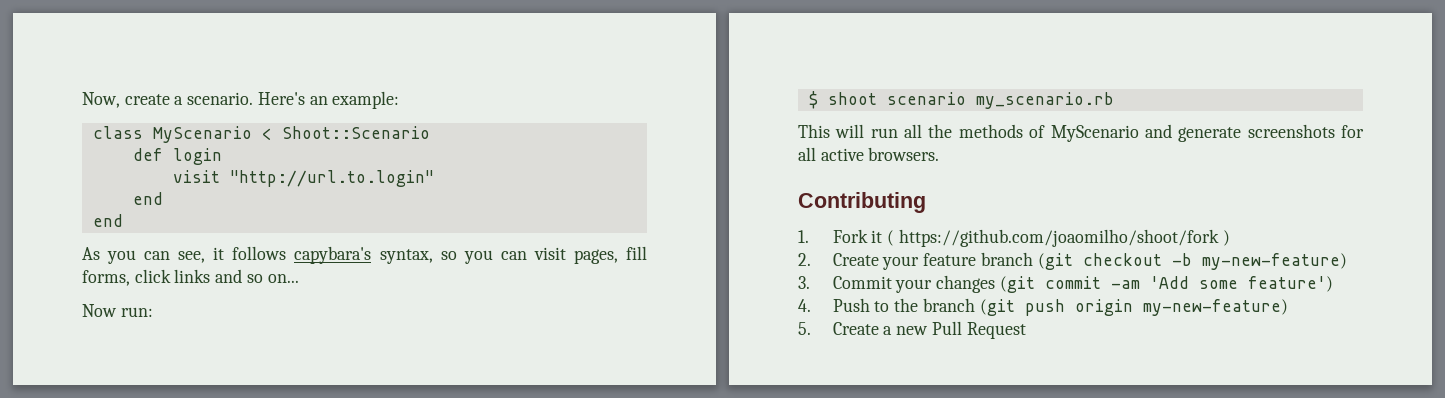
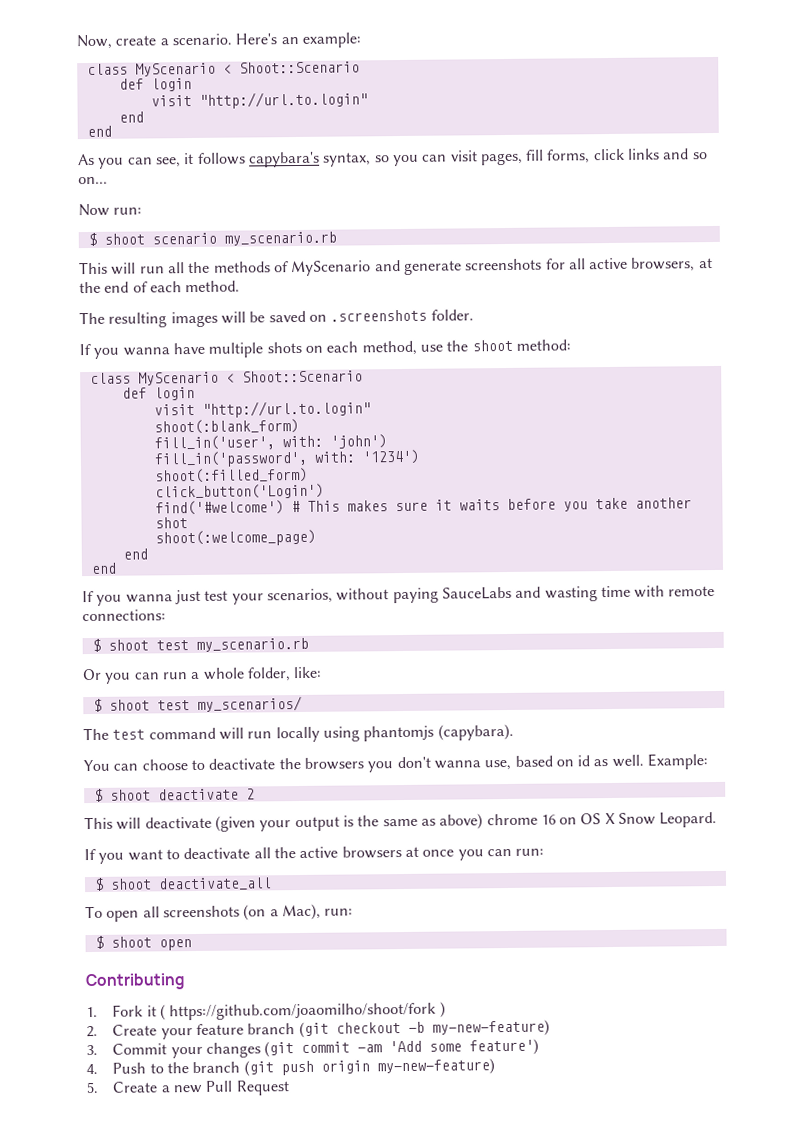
- This will run all the methods of MyScenario and generate screenshots for all active browsers.
+ This will run all the methods of MyScenario and generate screenshots for all active browsers, at the end of each method.
+ The resulting images will be saved on .screenshots folder.
+ If you wanna have multiple shots on each method, use the shoot method:
+ class MyScenario < Shoot::Scenario
+ def login
+ visit "http://url.to.login"
+ shoot(:blank_form)
+ fill_in('user', with: 'john')
+ fill_in('password', with: '1234')
+ shoot(:filled_form)
+ click_button('Login')
+ find('#welcome') # This makes sure it waits before you take another shot
+ shoot(:welcome_page)
+ end
+ end
+ If you wanna just test your scenarios, without paying SauceLabs and wasting time with remote connections:
+ $ shoot test my_scenario.rb
+ Or you can run a whole folder, like:
+ $ shoot test my_scenarios/
+ The test command will run locally using phantomjs (capybara).
+ You can choose to deactivate the browsers you don't wanna use, based on id as well. Example:
+ $ shoot deactivate 2
+ This will deactivate (given your output is the same as above) chrome 16 on OS X Snow Leopard.
+ If you want to deactivate all the active browsers at once you can run:
+ $ shoot deactivate_all
+ To open all screenshots (on a Mac), run:
+ $ shoot open

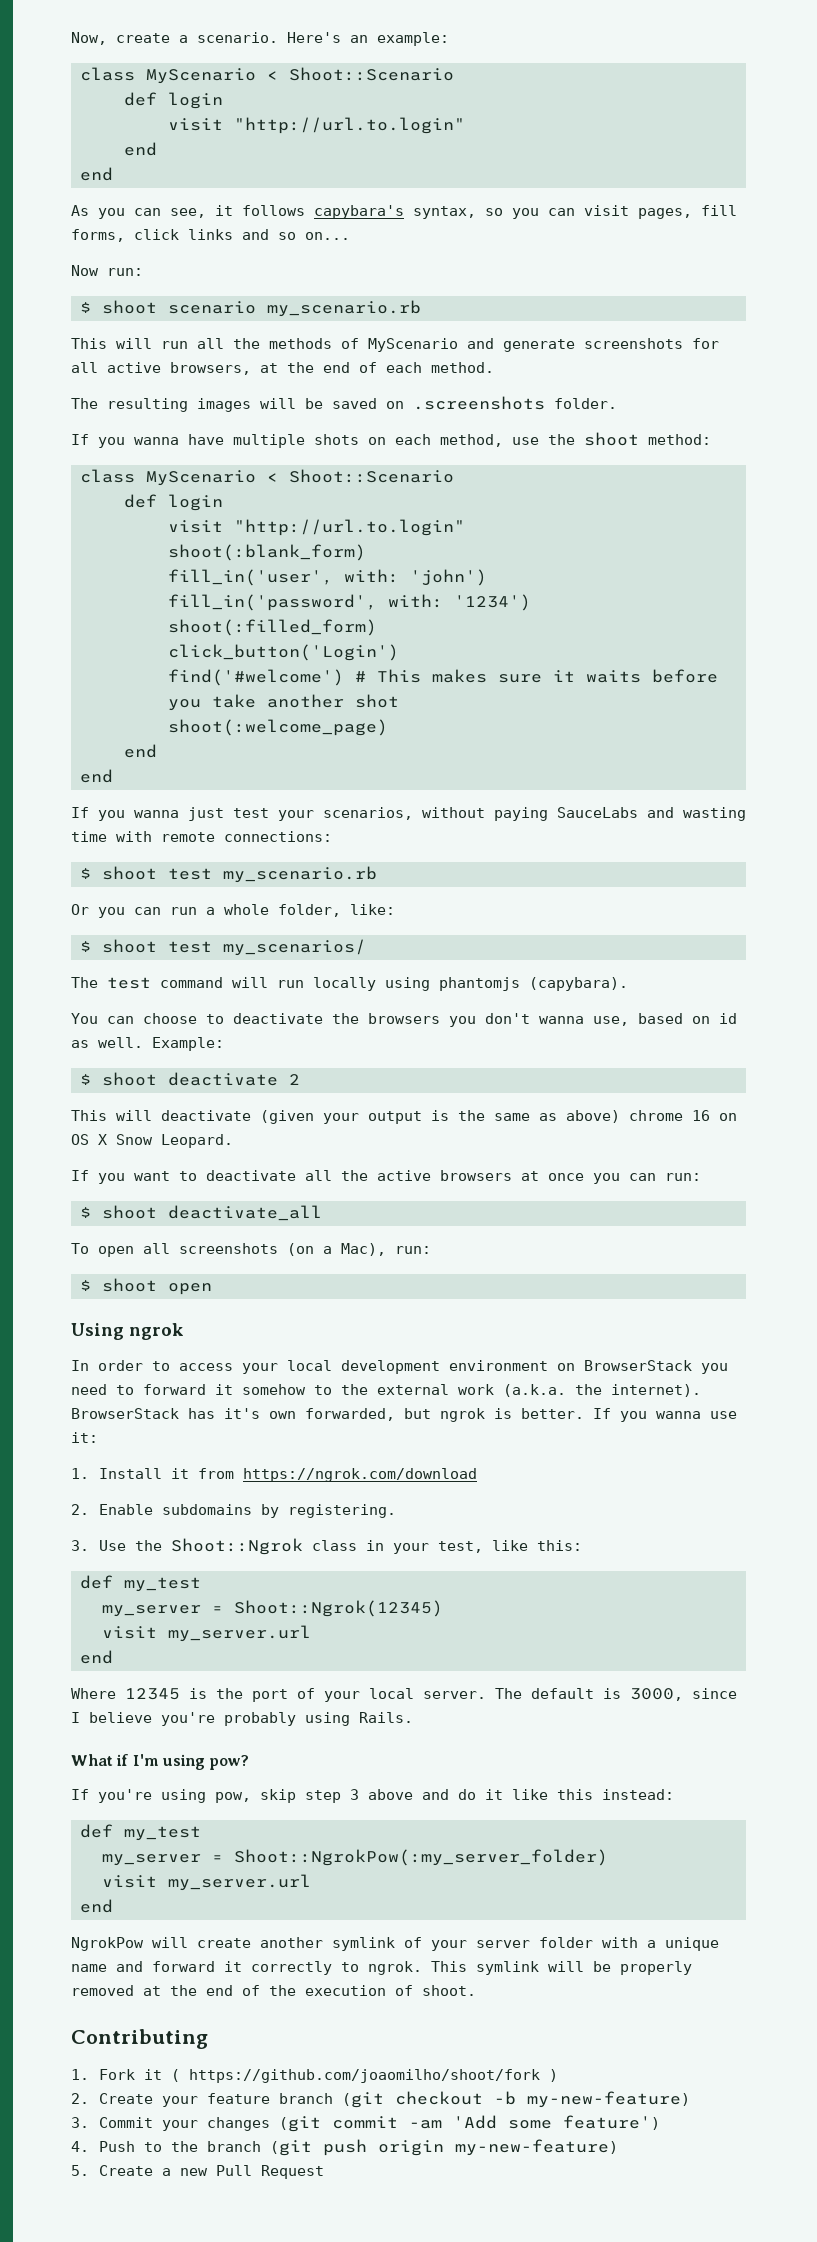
+ Using ngrok
+ In order to access your local development environment on BrowserStack you need to forward it somehow to the external work (a.k.a. the internet). BrowserStack has it's own forwarded, but ngrok is better. If you wanna use it:
+ 1. Install it from https://ngrok.com/download
+ 2. Enable subdomains by registering.
+ 3. Use the Shoot::Ngrok class in your test, like this:
+ def my_test
+ my_server = Shoot::Ngrok(12345)
+ visit my_server.url
+ end
+ Where 12345 is the port of your local server. The default is 3000, since I believe you're probably using Rails.
+ What if I'm using pow?
+ If you're using pow, skip step 3 above and do it like this instead:
+ def my_test
+ my_server = Shoot::NgrokPow(:my_server_folder)
+ visit my_server.url
+ end
+ NgrokPow will create another symlink of your server folder with a unique name and forward it correctly to ngrok. This symlink will be properly removed at the end of the execution of shoot.

